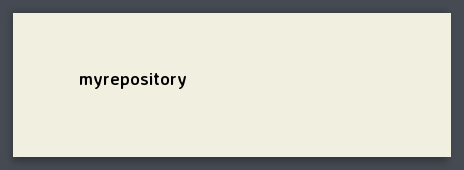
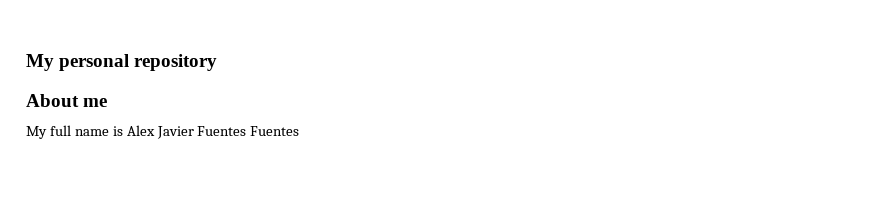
- myrepository
+ My personal repository
+ About me
+ My full name is Alex Javier Fuentes Fuentes

